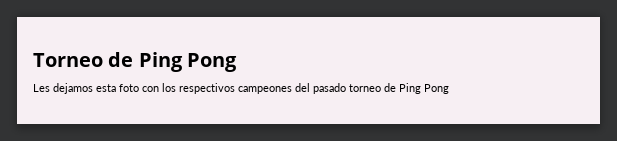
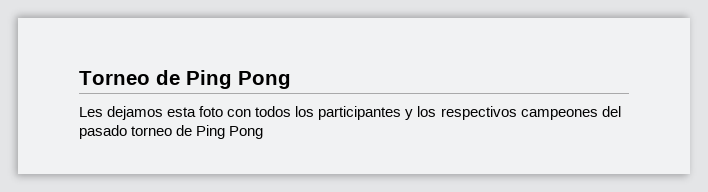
- Les dejamos esta foto con los respectivos campeones del pasado torneo de Ping Pong
+ Les dejamos esta foto con todos los participantes y los respectivos campeones del pasado torneo de Ping Pong

